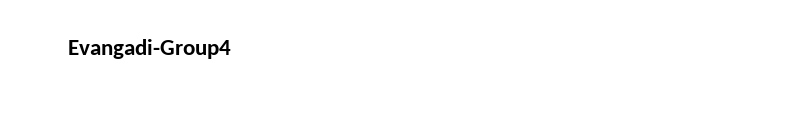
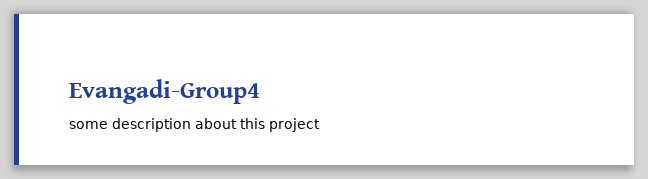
+ some description about this project

